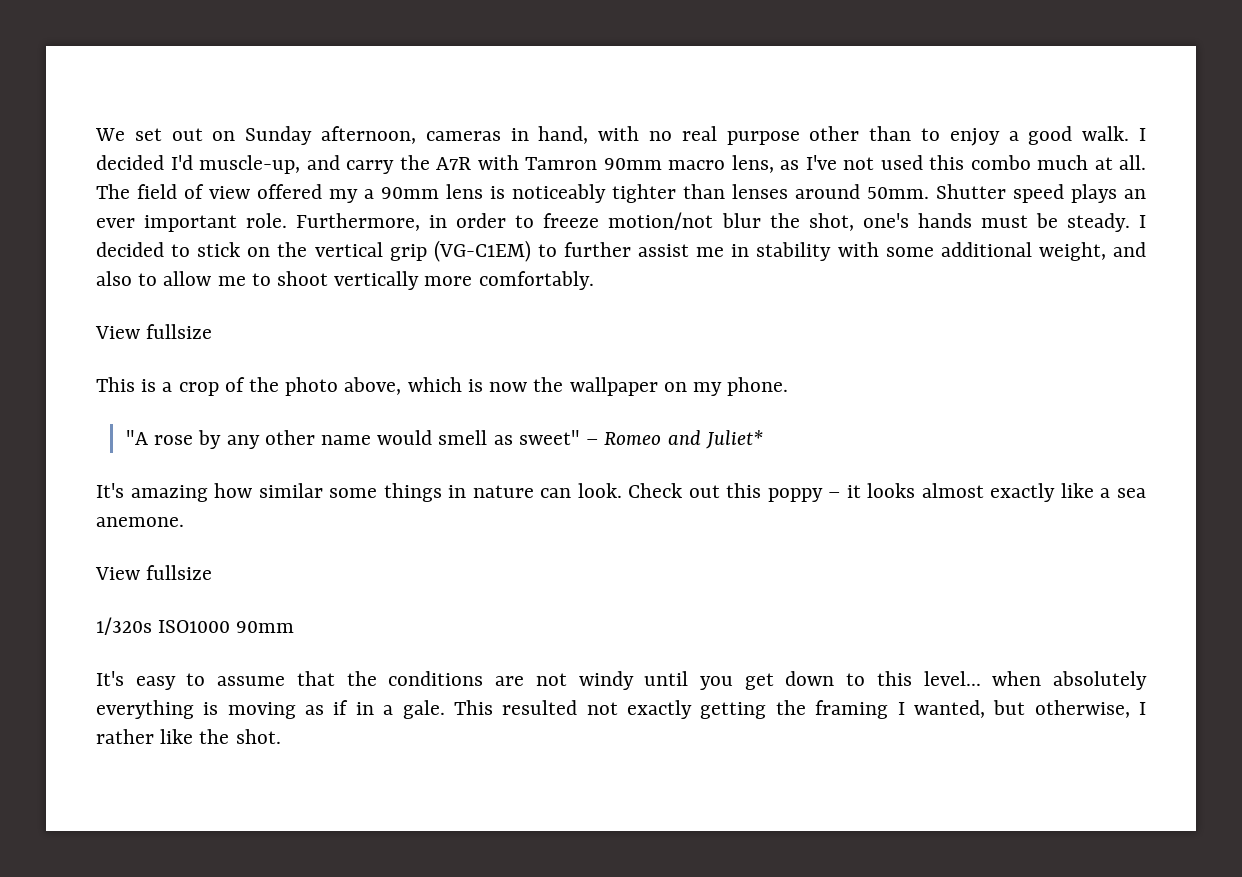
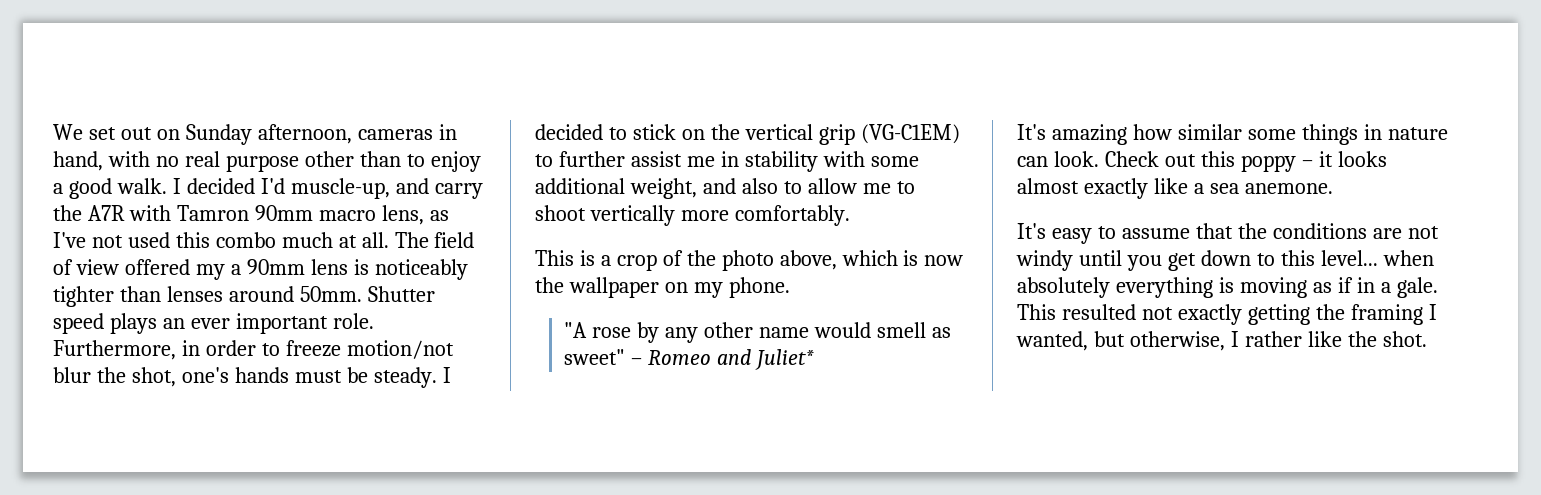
  I decided to stick on the vertical grip (VG-C1EM) to further assist me in stability with some additional weight, and also to allow me to shoot vertically more comfortably.
- View fullsize
  Check out this poppy – it looks almost exactly like a sea anemone.
- View fullsize
- 1/320s ISO1000 90mm

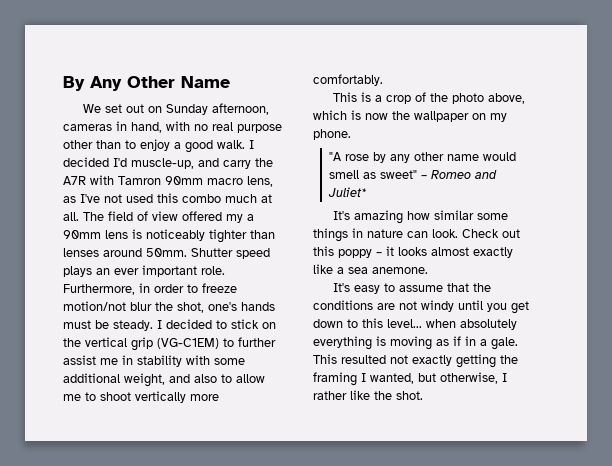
+ By Any Other Name

